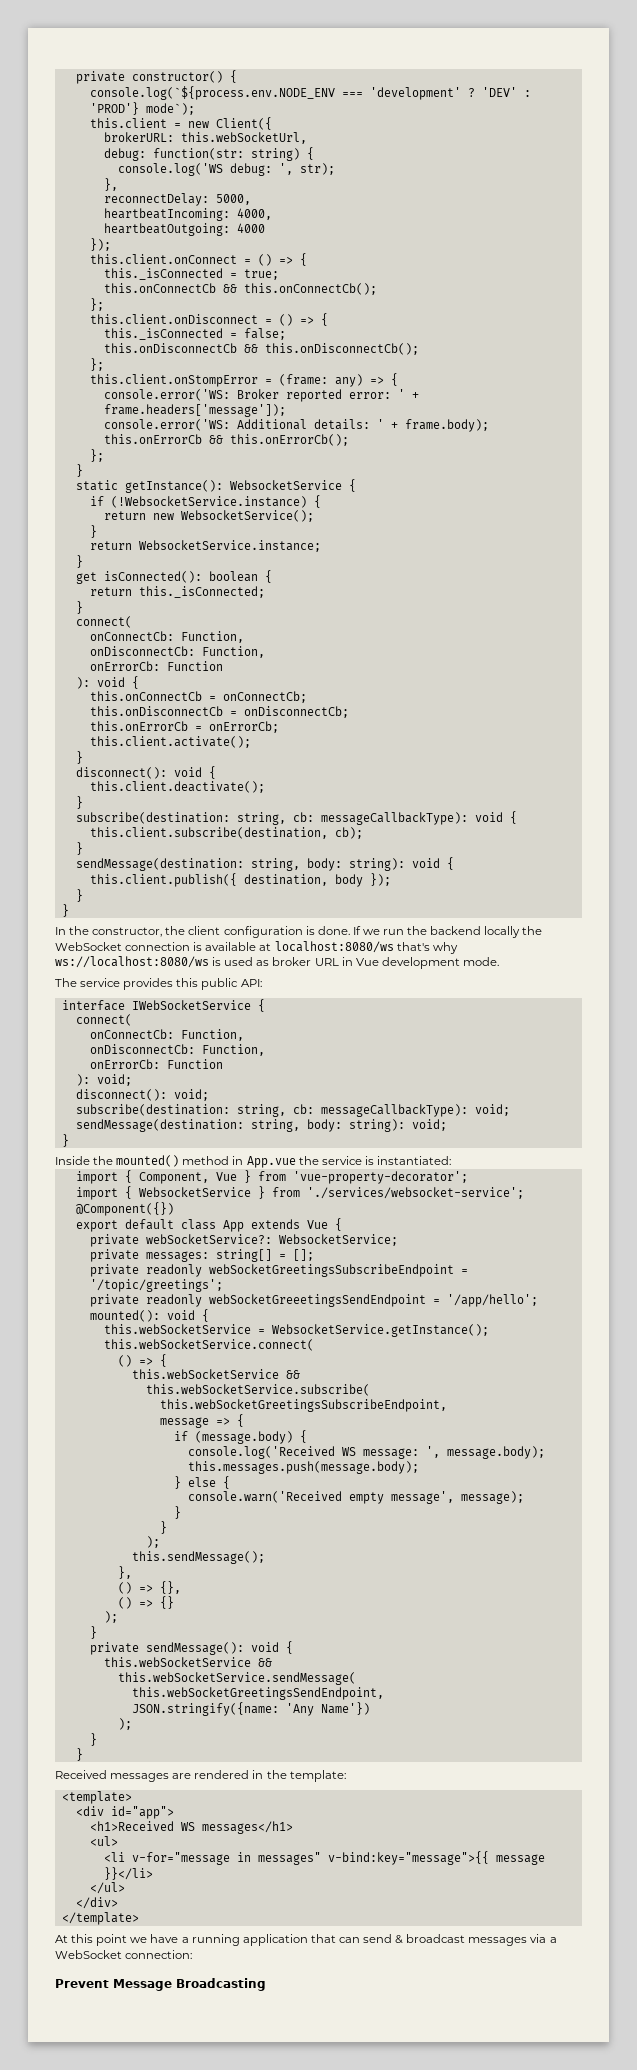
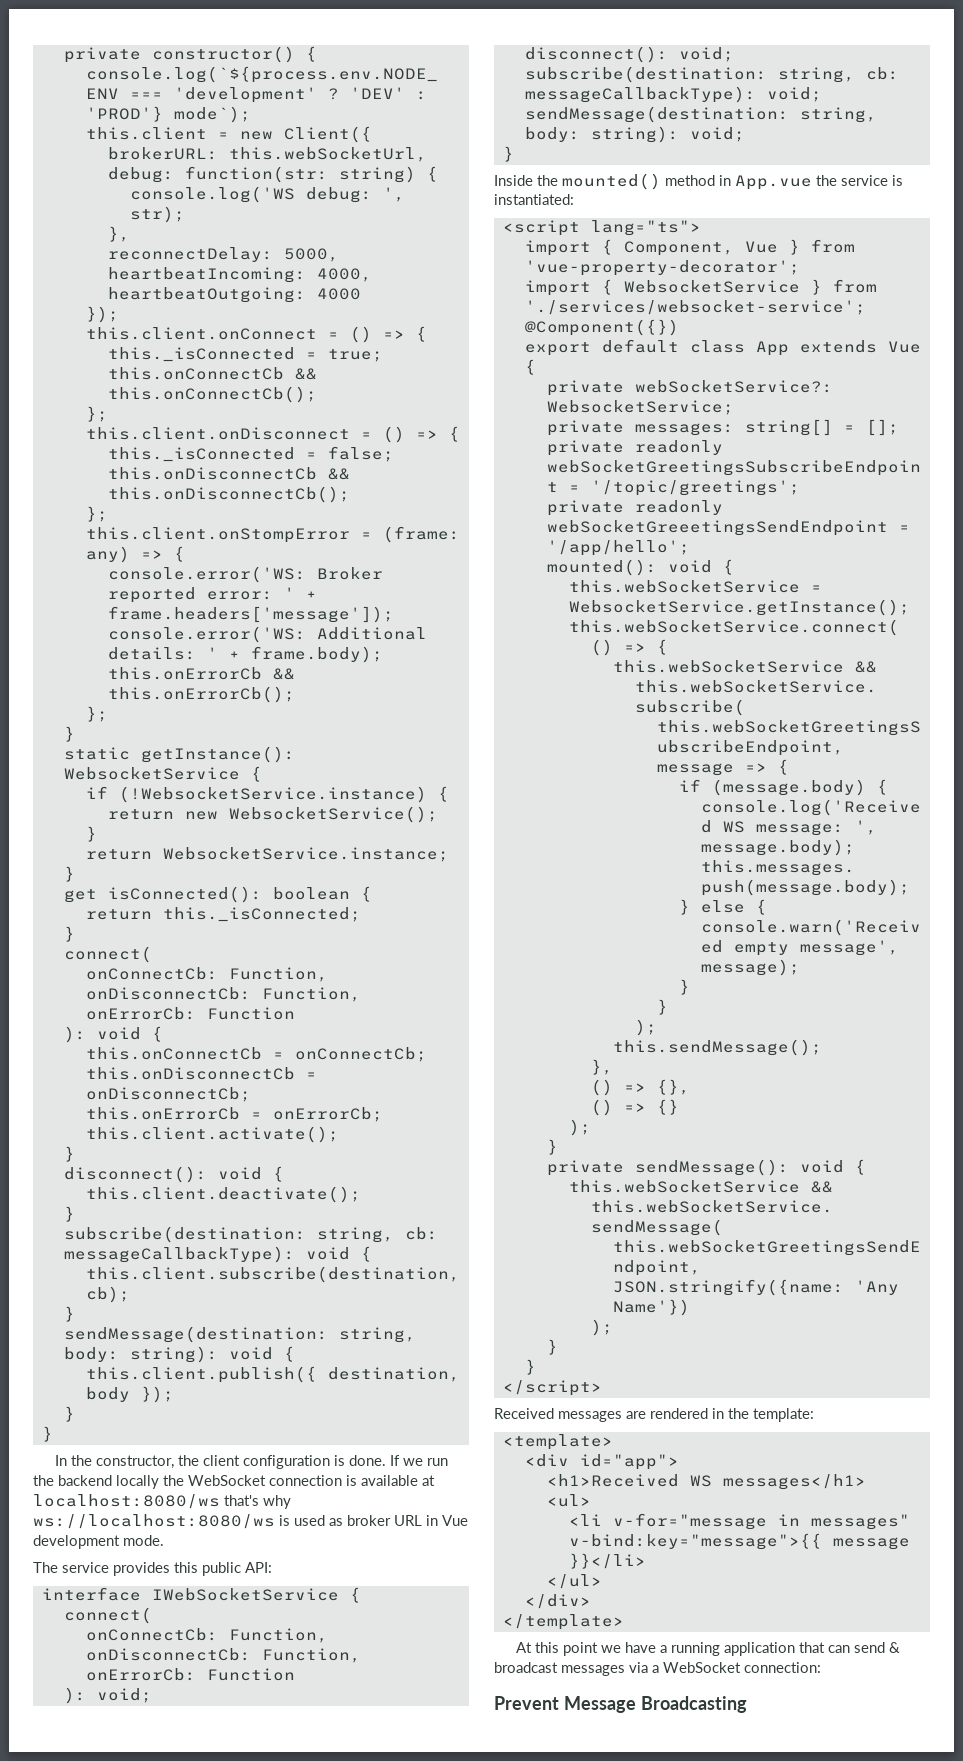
+ <script lang="ts">
+ </script>

